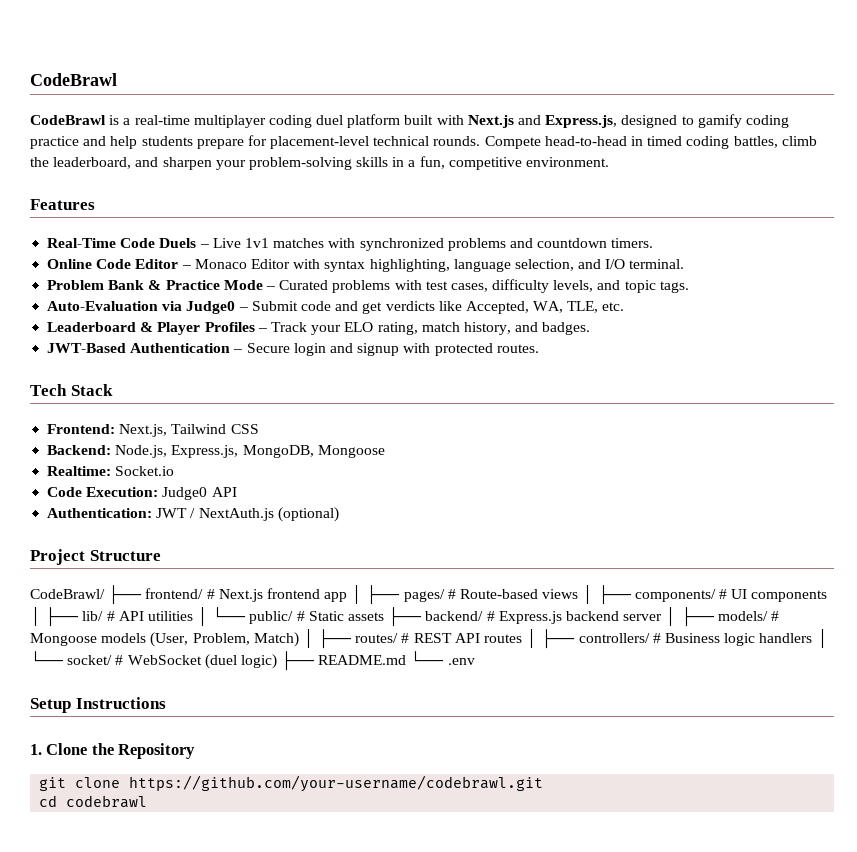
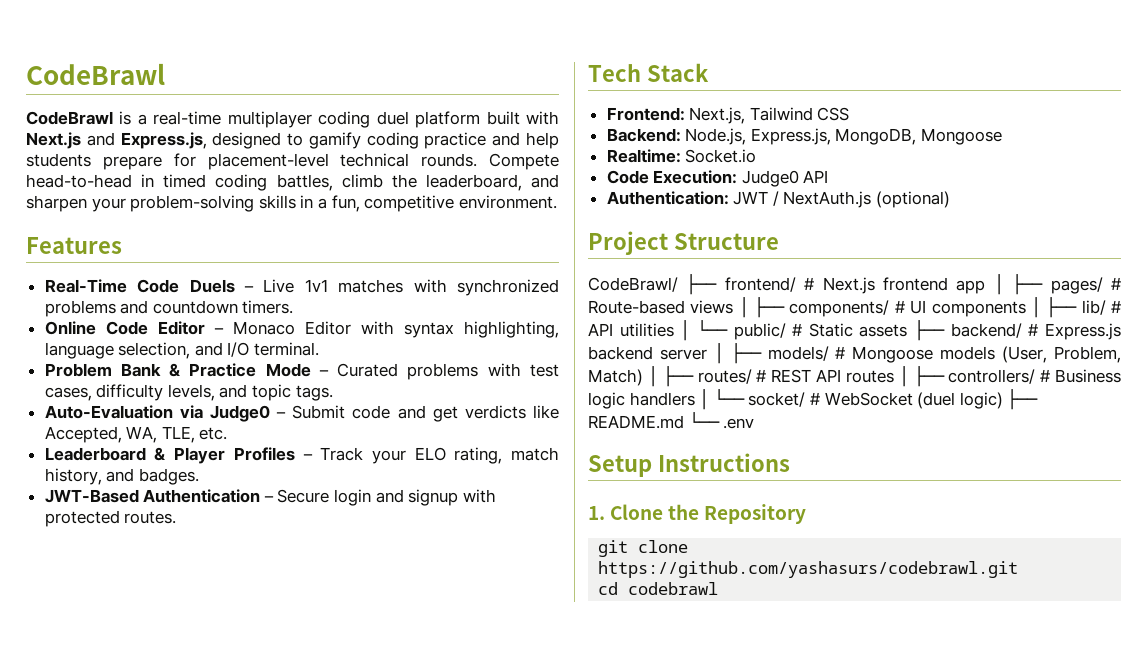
- git clone https://github.com/your-username/codebrawl.git
+ git clone https://github.com/yashasurs/codebrawl.git

